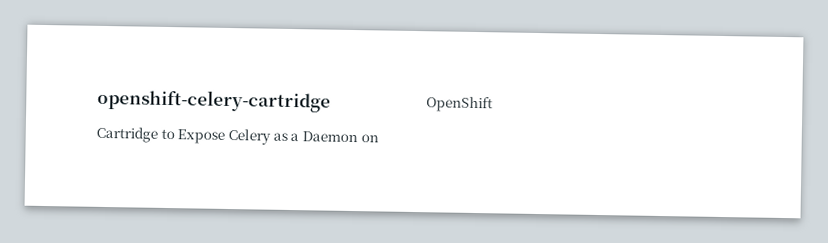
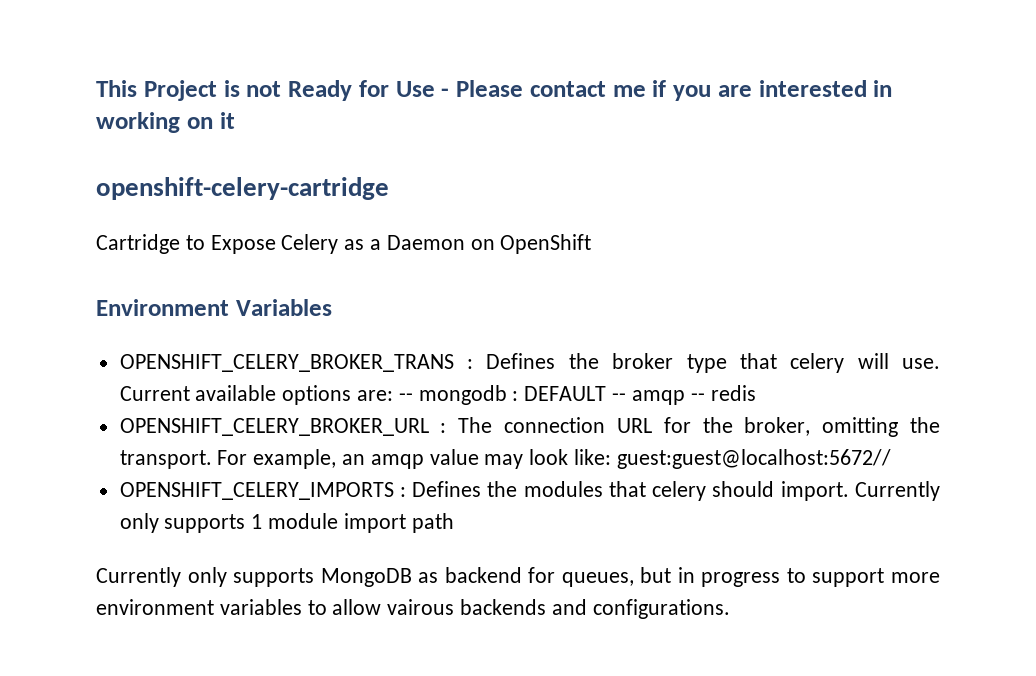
+ This Project is not Ready for Use - Please contact me if you are interested in working on it
+ Environment Variables
+ OPENSHIFT_CELERY_BROKER_TRANS : Defines the broker type that celery will use. Current available options are: -- mongodb : DEFAULT -- amqp -- redis
+ OPENSHIFT_CELERY_BROKER_URL : The connection URL for the broker, omitting the transport. For example, an amqp value may look like: guest:guest@localhost:5672//
+ OPENSHIFT_CELERY_IMPORTS : Defines the modules that celery should import. Currently only supports 1 module import path
+ Currently only supports MongoDB as backend for queues, but in progress to support more environment variables to allow vairous backends and configurations.

